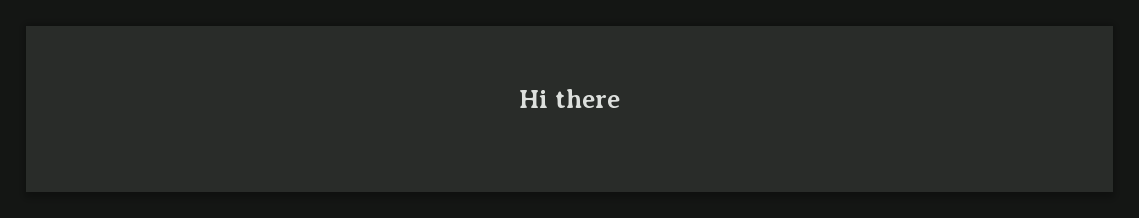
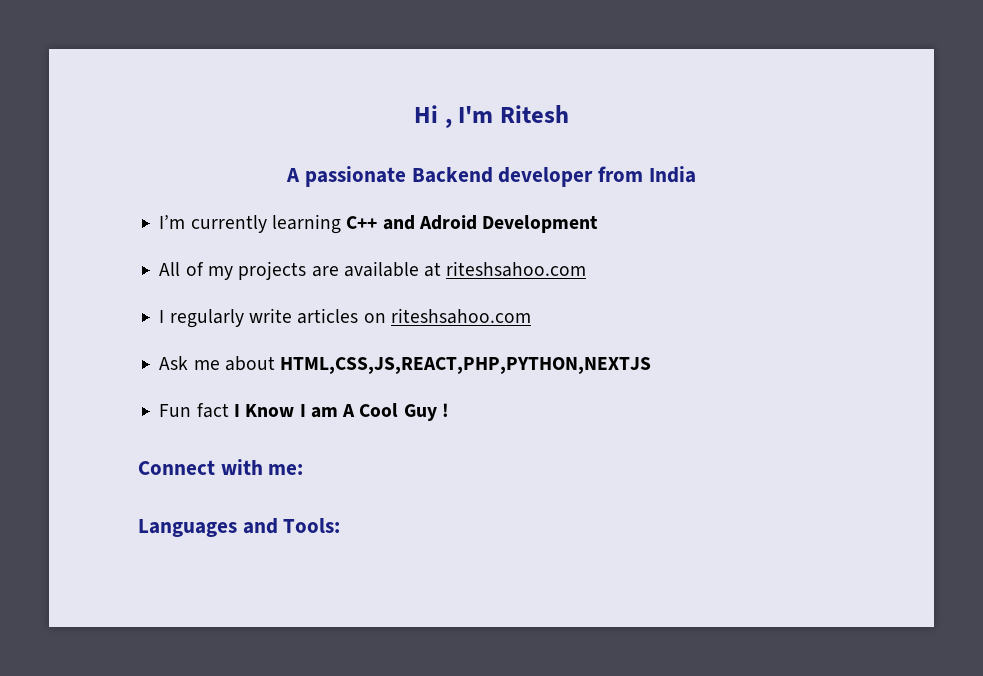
- Hi there
+ Hi , I'm Ritesh
+ A passionate Backend developer from India
+ I’m currently learning C++ and Adroid Development
+ All of my projects are available at riteshsahoo.com
+ I regularly write articles on riteshsahoo.com
+ Ask me about HTML,CSS,JS,REACT,PHP,PYTHON,NEXTJS
+ Fun fact I Know I am A Cool Guy !
+ Connect with me:
+ Languages and Tools:

